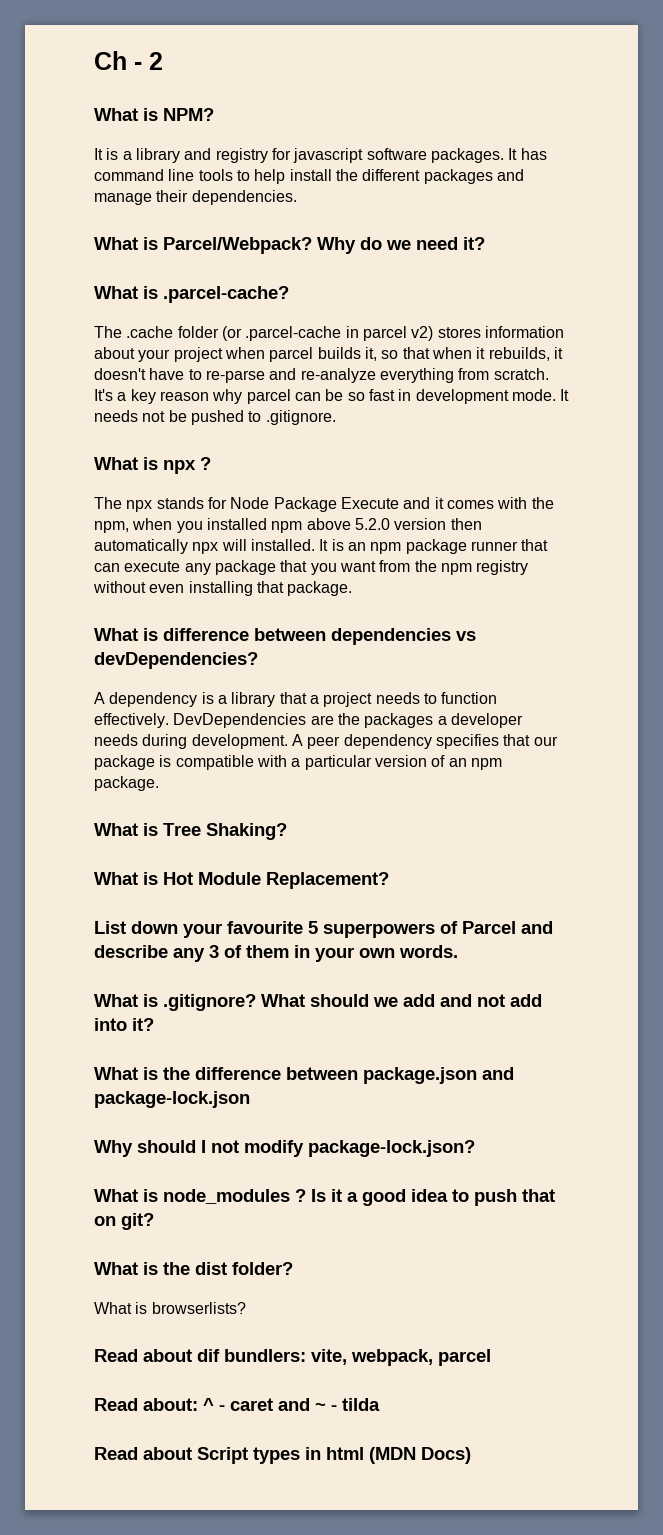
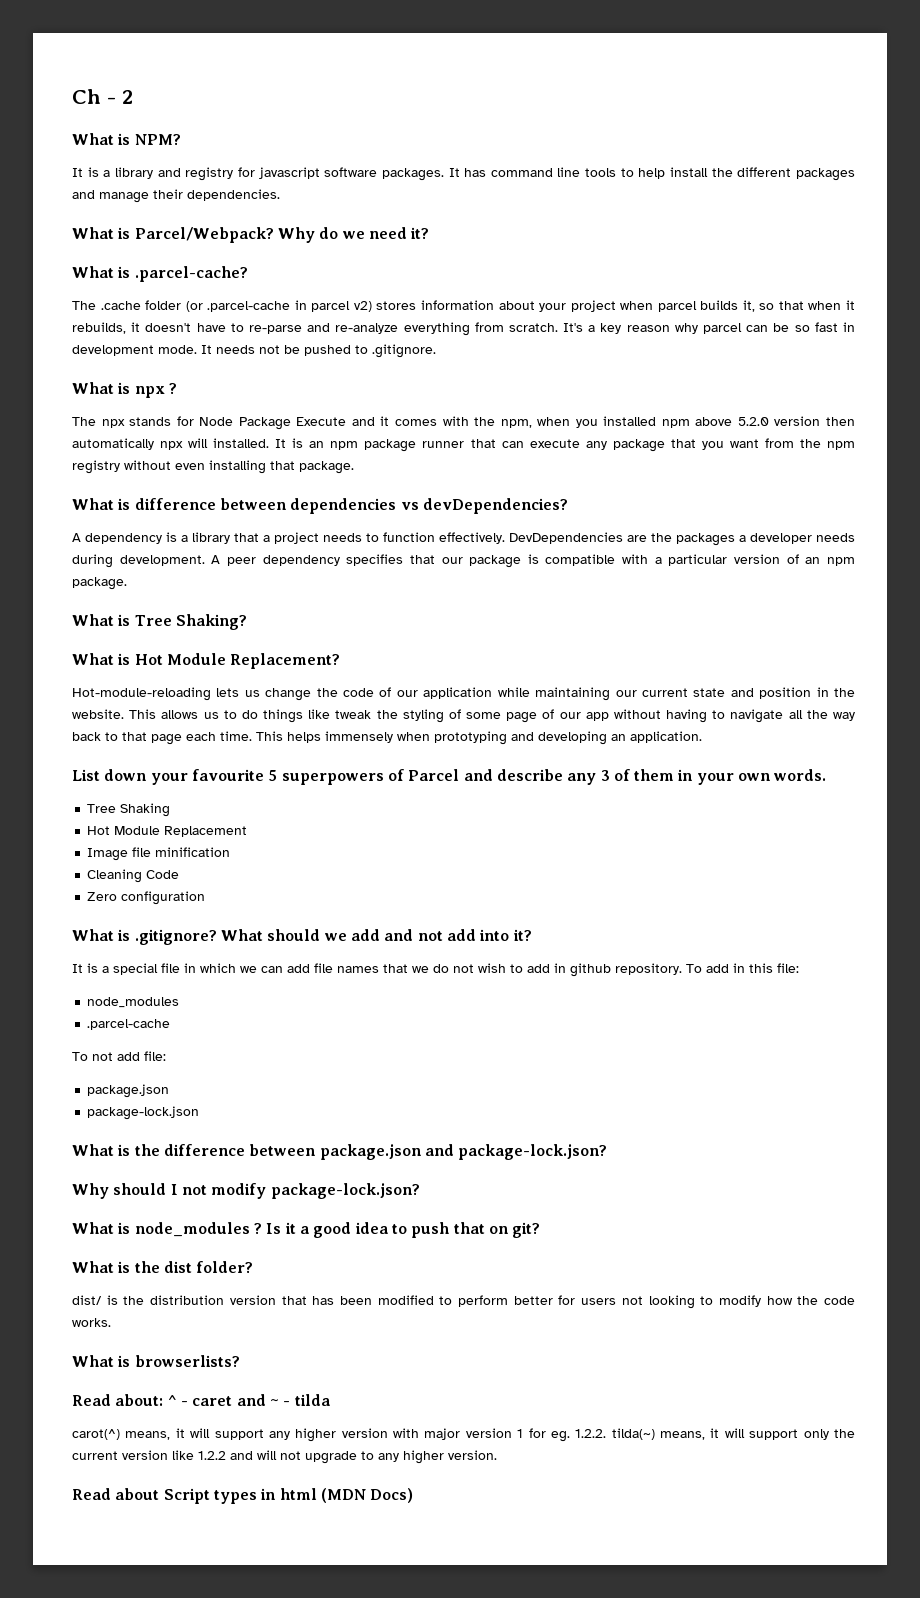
+ Hot-module-reloading lets us change the code of our application while maintaining our current state and position in the website. This allows us to do things like tweak the styling of some page of our app without having to navigate all the way back to that page each time. This helps immensely when prototyping and developing an application.
+ Tree Shaking
+ Hot Module Replacement
+ Image file minification
+ Cleaning Code
+ Zero configuration
+ It is a special file in which we can add file names that we do not wish to add in github repository. To add in this file:
+ node_modules
+ .parcel-cache
+ To not add file:
+ package.json
+ package-lock.json
- What is the difference between package.json and package-lock.json
+ What is the difference between package.json and package-lock.json?
+ dist/ is the distribution version that has been modified to perform better for users not looking to modify how the code works.
  What is browserlists?
- Read about dif bundlers: vite, webpack, parcel
+ carot(^) means, it will support any higher version with major version 1 for eg. 1.2.2. tilda(~) means, it will support only the current version like 1.2.2 and will not upgrade to any higher version.

